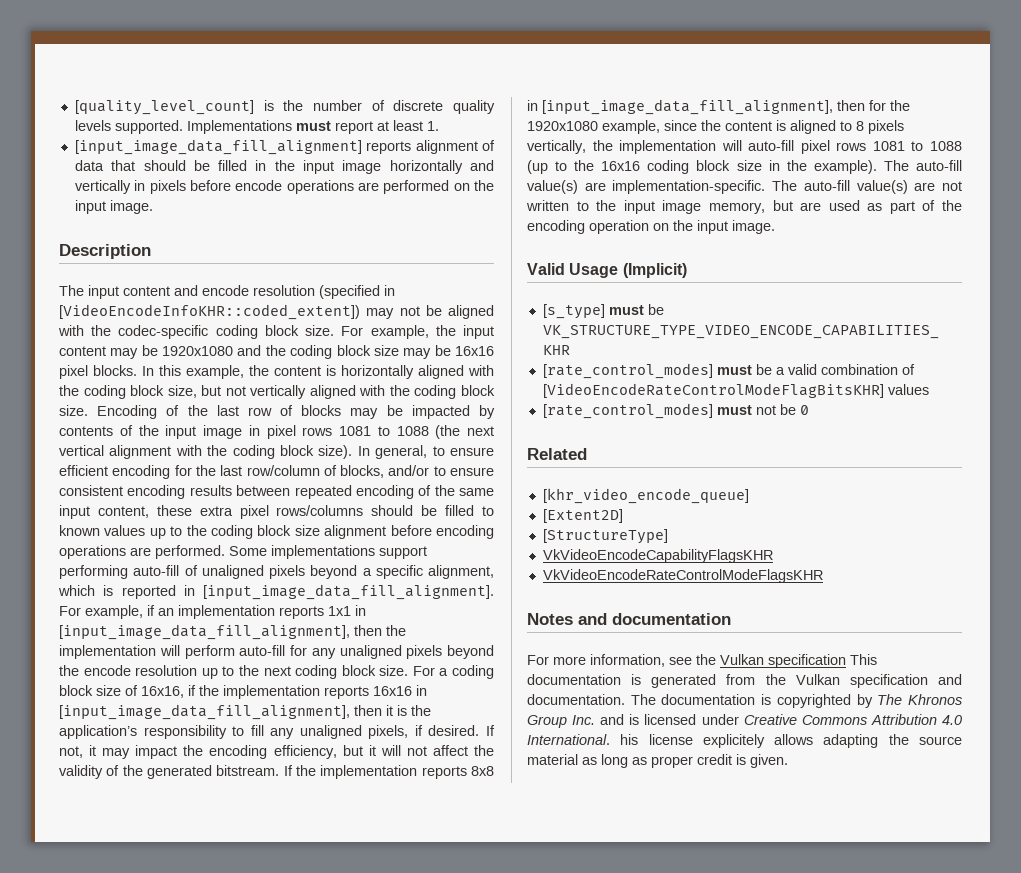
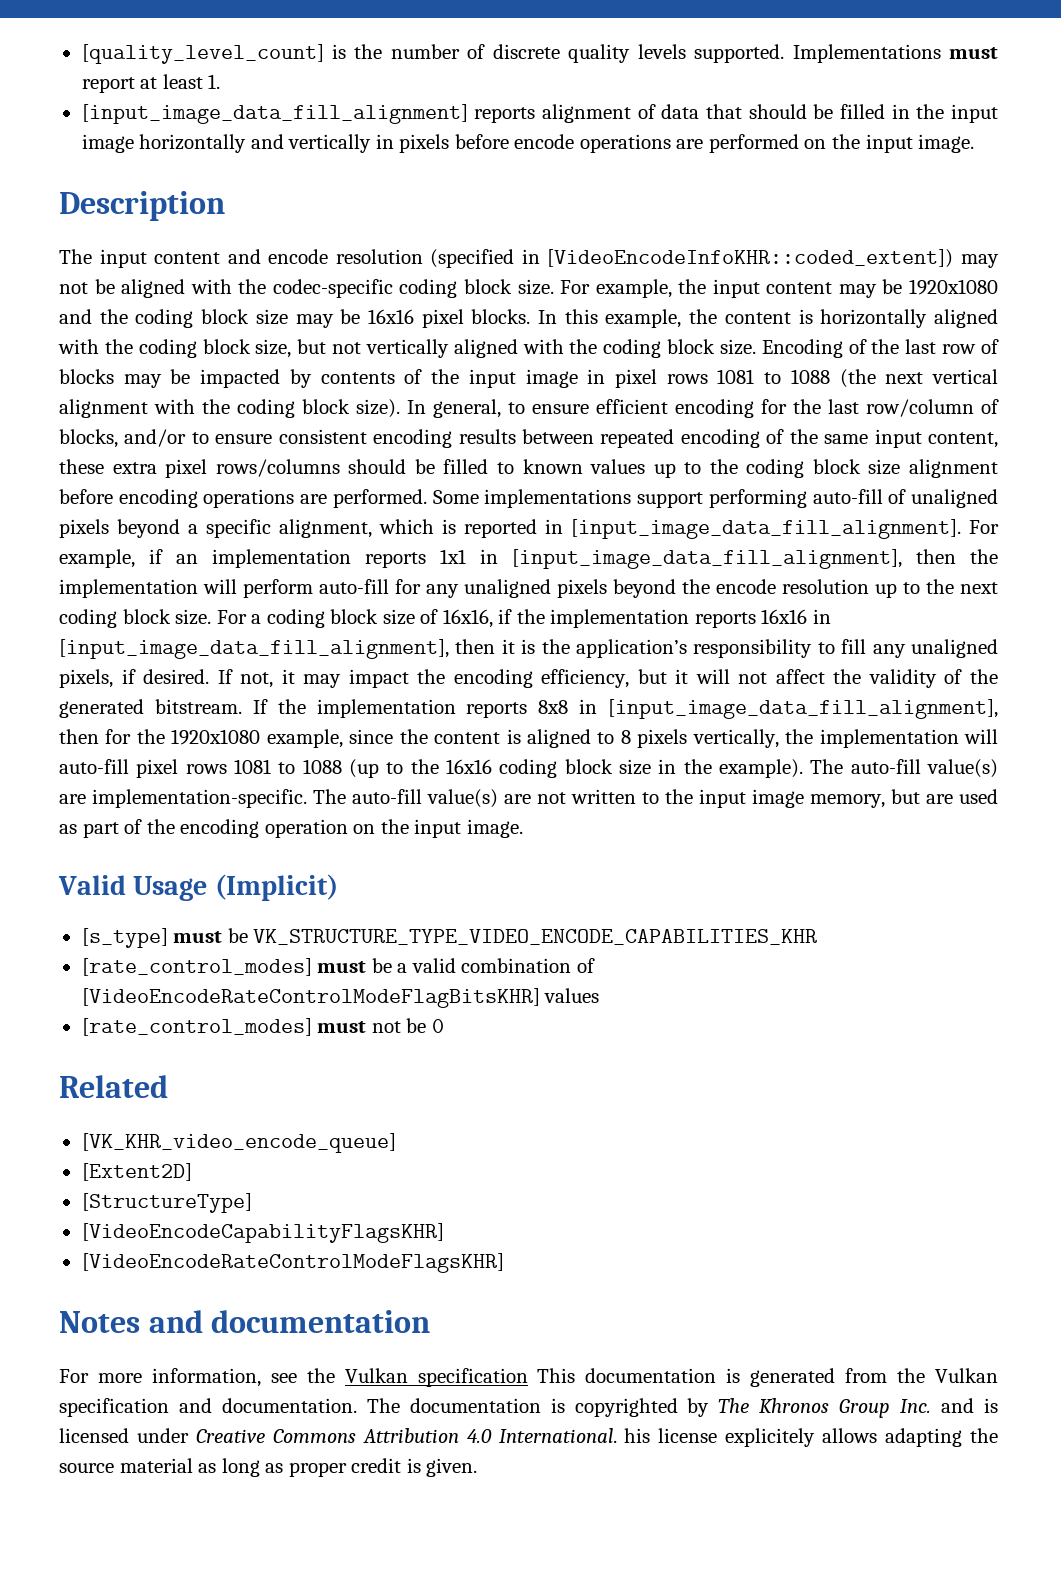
- [khr_video_encode_queue]
+ [VK_KHR_video_encode_queue]
- VkVideoEncodeCapabilityFlagsKHR
- VkVideoEncodeRateControlModeFlagsKHR
+ [VideoEncodeCapabilityFlagsKHR]
+ [VideoEncodeRateControlModeFlagsKHR]

